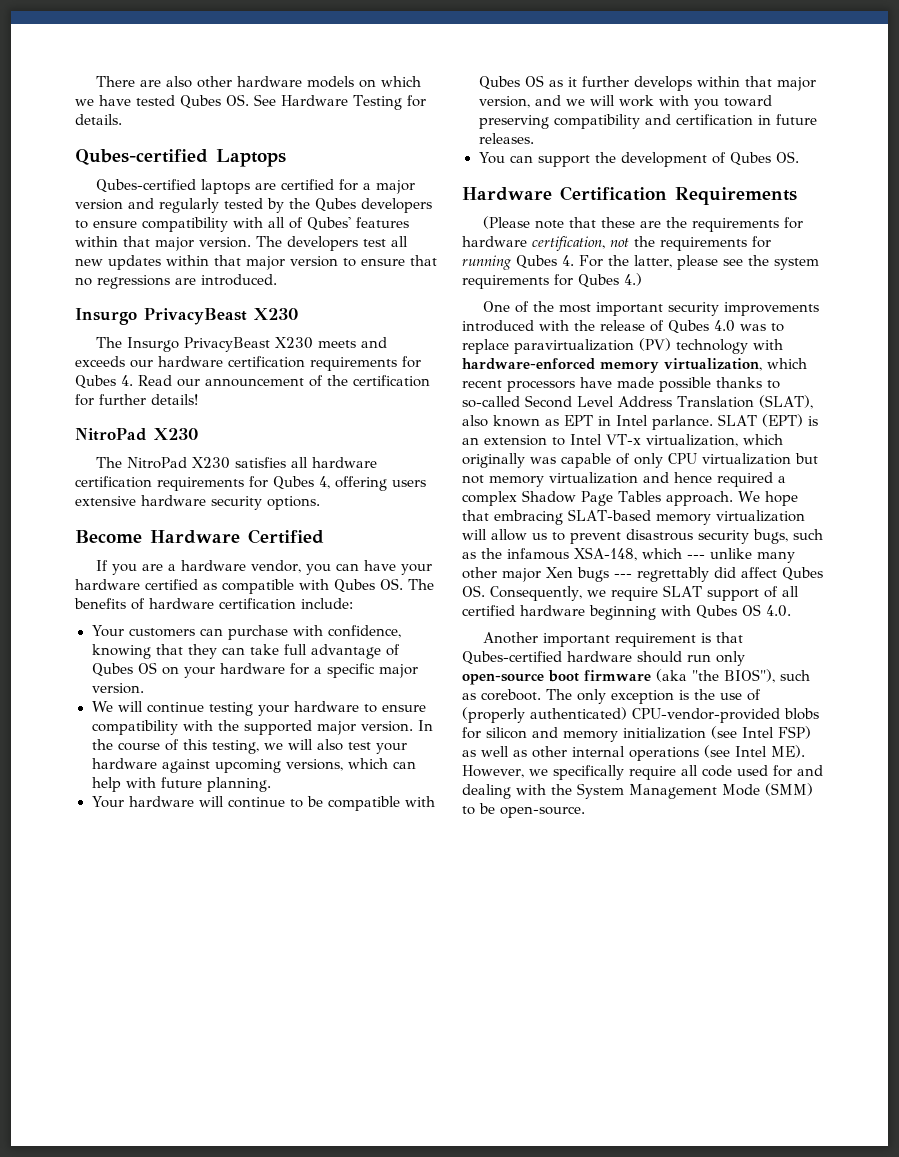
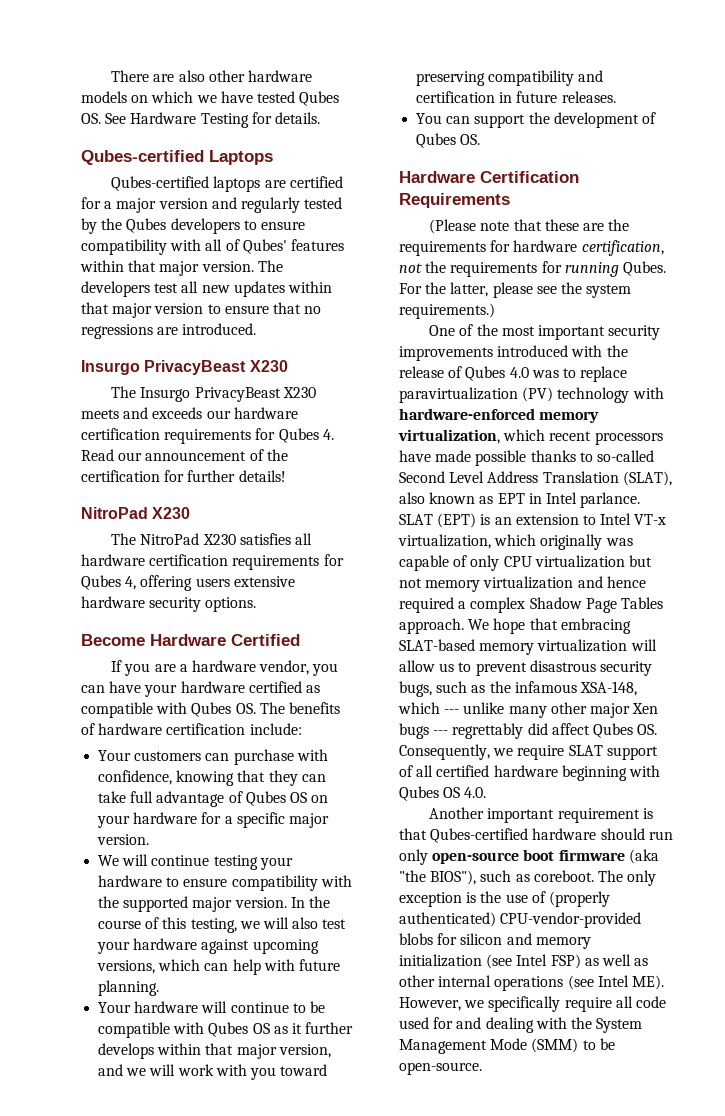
- (Please note that these are the requirements for hardware certification, not the requirements for running Qubes 4. For the latter, please see the system requirements for Qubes 4.)
+ (Please note that these are the requirements for hardware certification, not the requirements for running Qubes. For the latter, please see the system requirements.)

